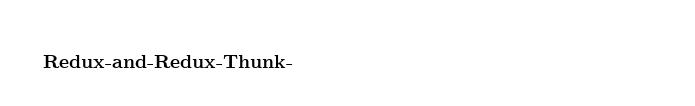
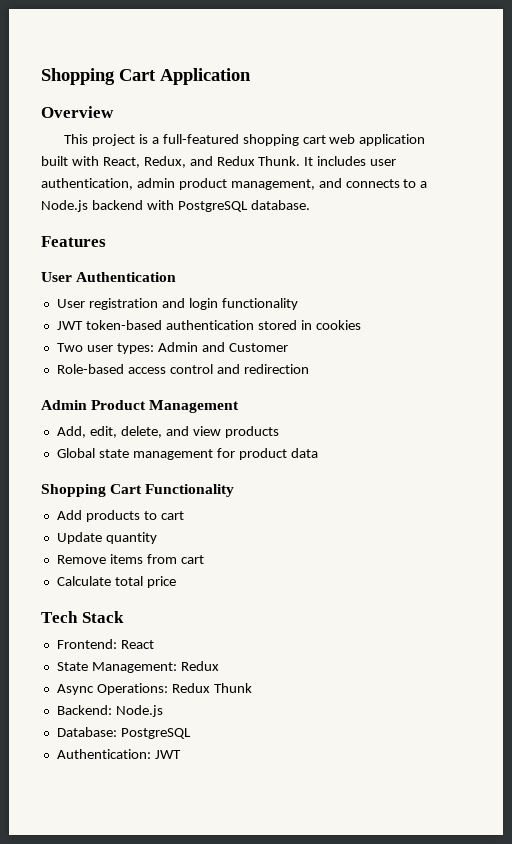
- Redux-and-Redux-Thunk-
+ Shopping Cart Application
+ Overview
+ This project is a full-featured shopping cart web application built with React, Redux, and Redux Thunk. It includes user authentication, admin product management, and connects to a Node.js backend with PostgreSQL database.
+ Features
+ User Authentication
+ User registration and login functionality
+ JWT token-based authentication stored in cookies
+ Two user types: Admin and Customer
+ Role-based access control and redirection
+ Admin Product Management
+ Add, edit, delete, and view products
+ Global state management for product data
+ Shopping Cart Functionality
+ Add products to cart
+ Update quantity
+ Remove items from cart
+ Calculate total price
+ Tech Stack
+ Frontend: React
+ State Management: Redux
+ Async Operations: Redux Thunk
+ Backend: Node.js
+ Database: PostgreSQL
+ Authentication: JWT

